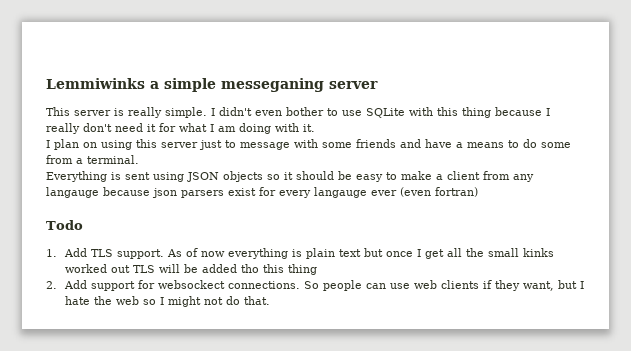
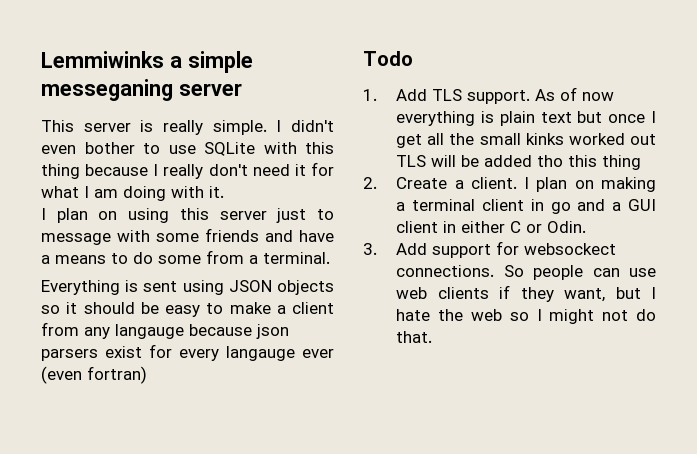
- 2. Add support for websockect connections.
+ 2. Create a client. I plan on making a terminal client in go and a GUI client in either C or Odin.
+ 3. Add support for websockect connections.

